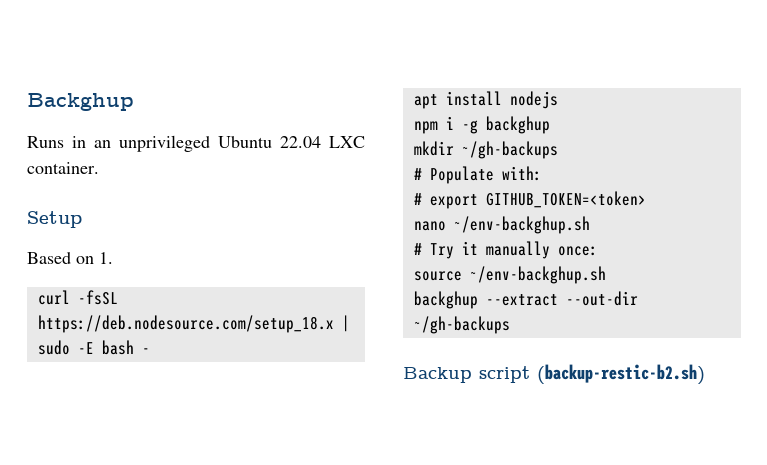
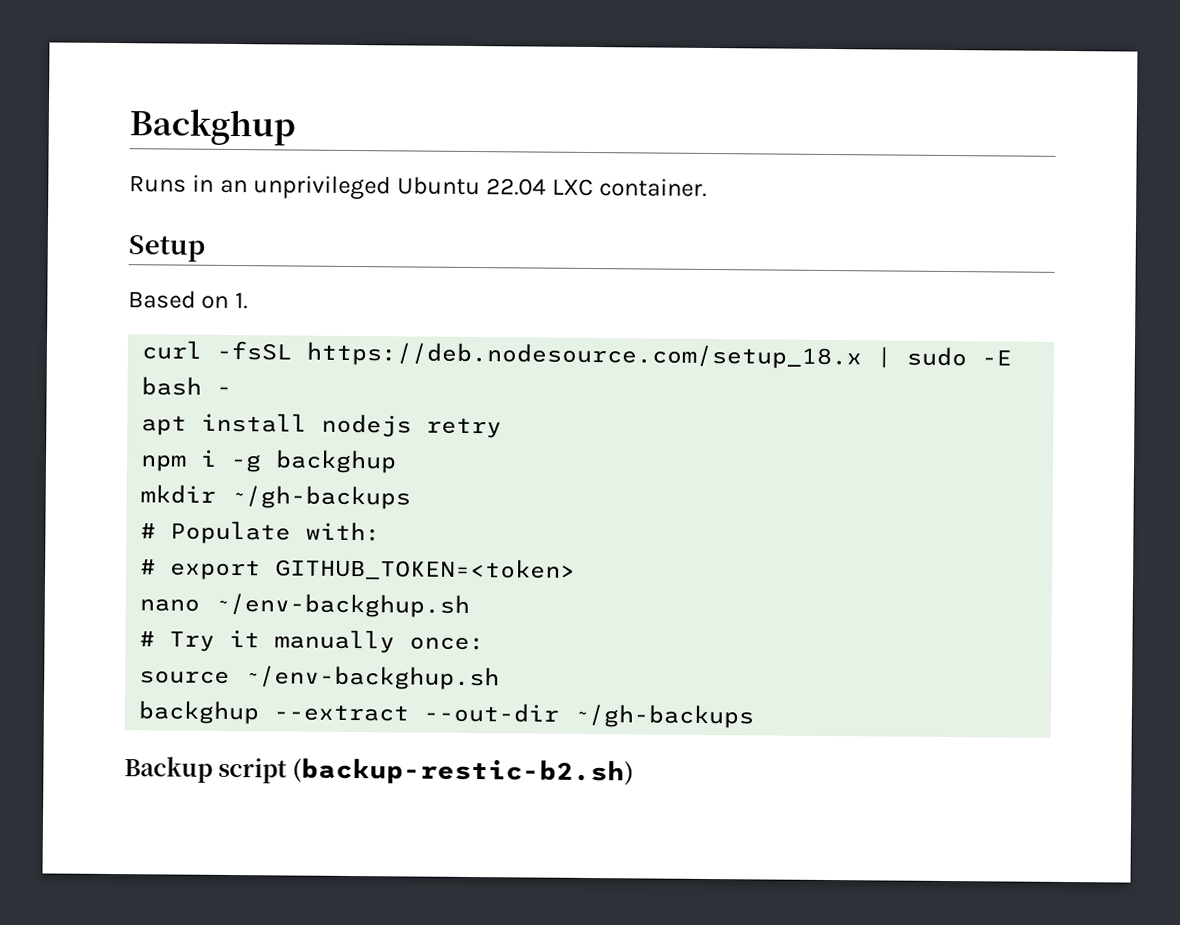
- apt install nodejs
+ apt install nodejs retry

